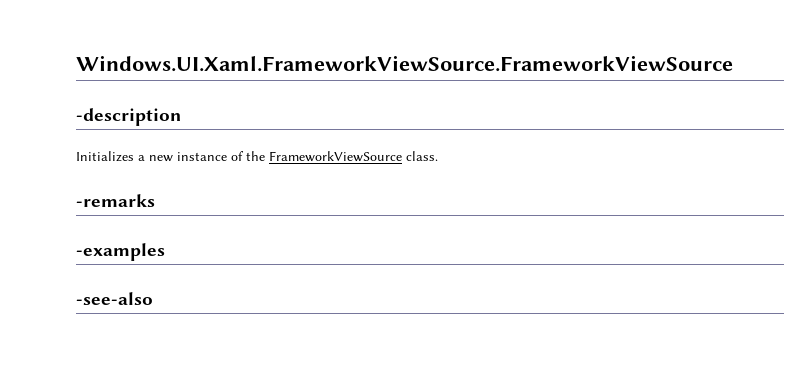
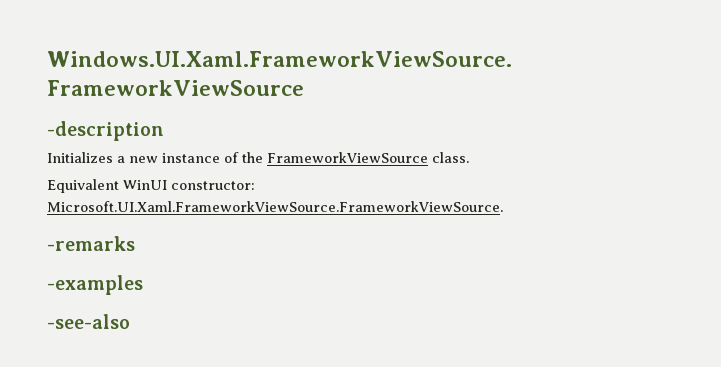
+ Equivalent WinUI constructor: Microsoft.UI.Xaml.FrameworkViewSource.FrameworkViewSource.

